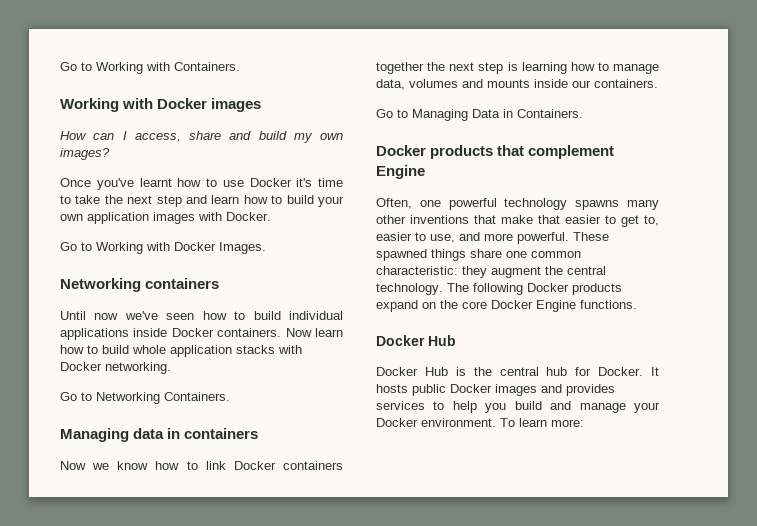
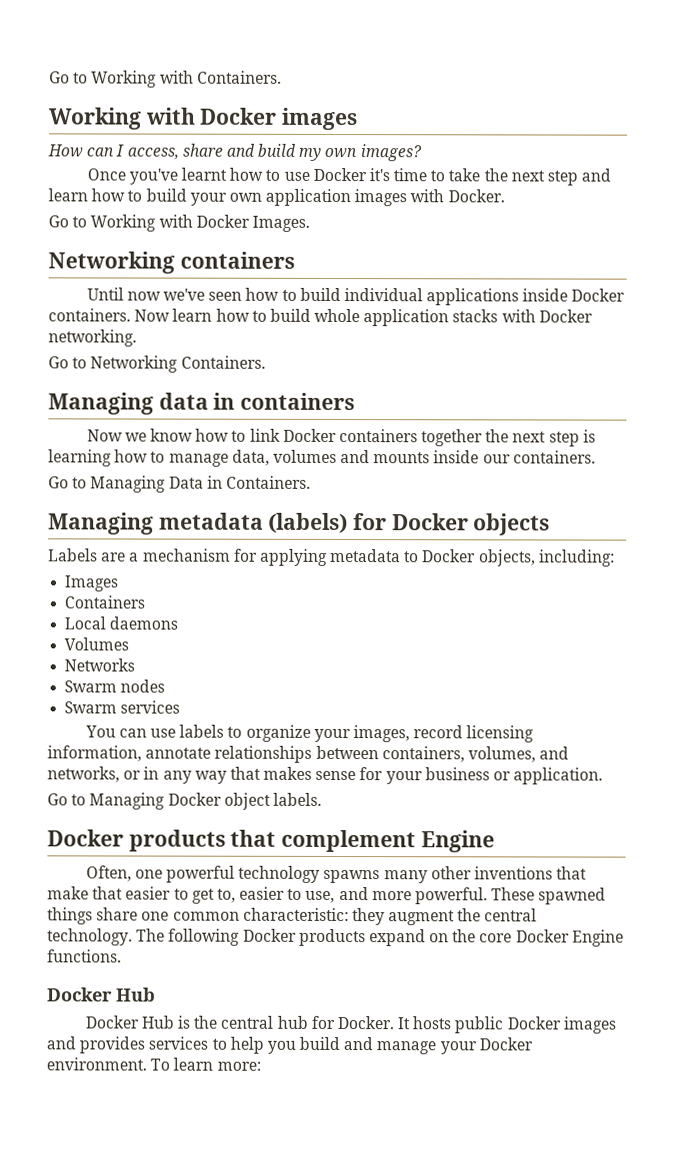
+ Managing metadata (labels) for Docker objects
+ Labels are a mechanism for applying metadata to Docker objects, including:
+ Images
+ Containers
+ Local daemons
+ Volumes
+ Networks
+ Swarm nodes
+ Swarm services
+ You can use labels to organize your images, record licensing information, annotate relationships between containers, volumes, and networks, or in any way that makes sense for your business or application.
+ Go to Managing Docker object labels.

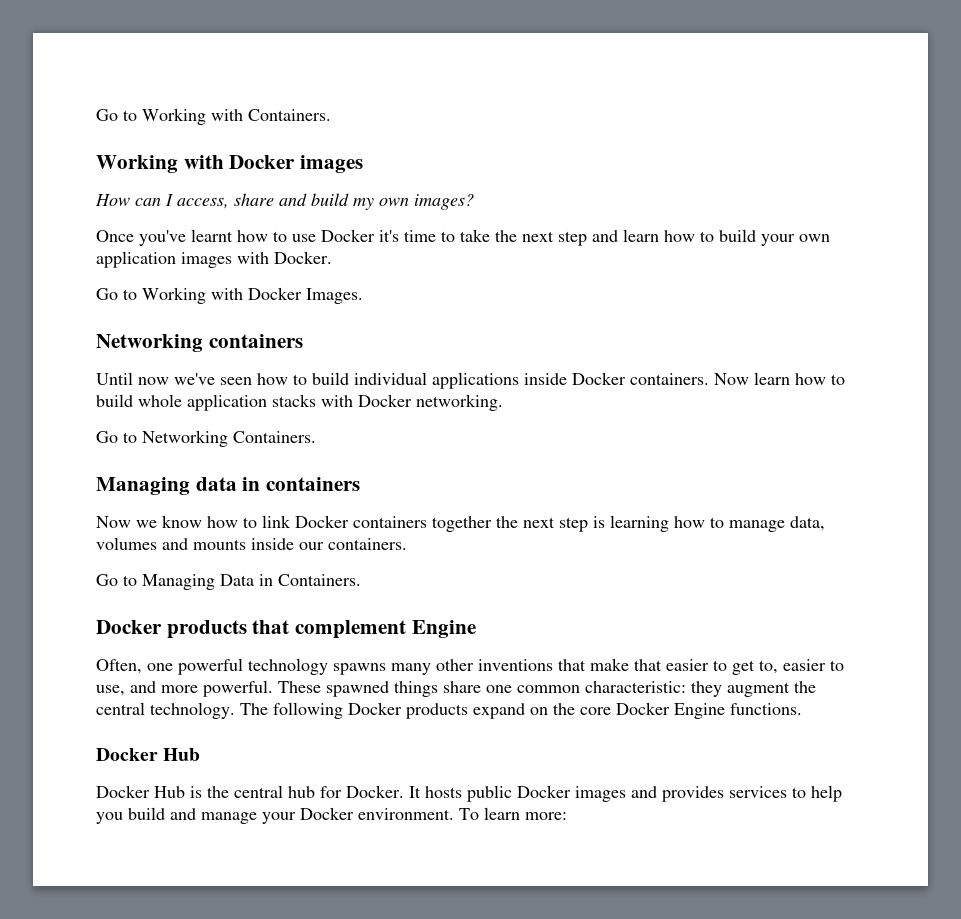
- Managing metadata (labels) for Docker objects
- Labels are a mechanism for applying metadata to Docker objects, including:
- Images
- Containers
- Local daemons
- Volumes
- Networks
- Swarm nodes
- Swarm services
- You can use labels to organize your images, record licensing information, annotate relationships between containers, volumes, and networks, or in any way that makes sense for your business or application.
- Go to Managing Docker object labels.

